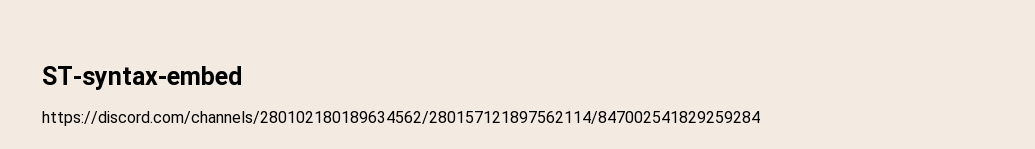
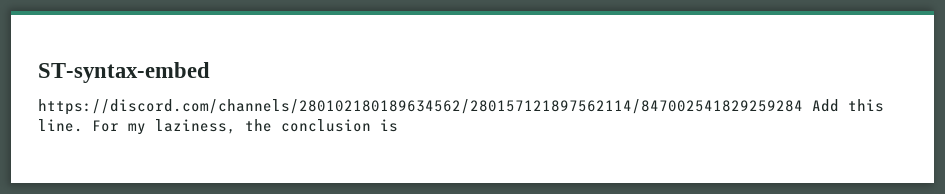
- https://discord.com/channels/280102180189634562/280157121897562114/847002541829259284
+ https://discord.com/channels/280102180189634562/280157121897562114/847002541829259284 Add this line. For my laziness, the conclusion is

